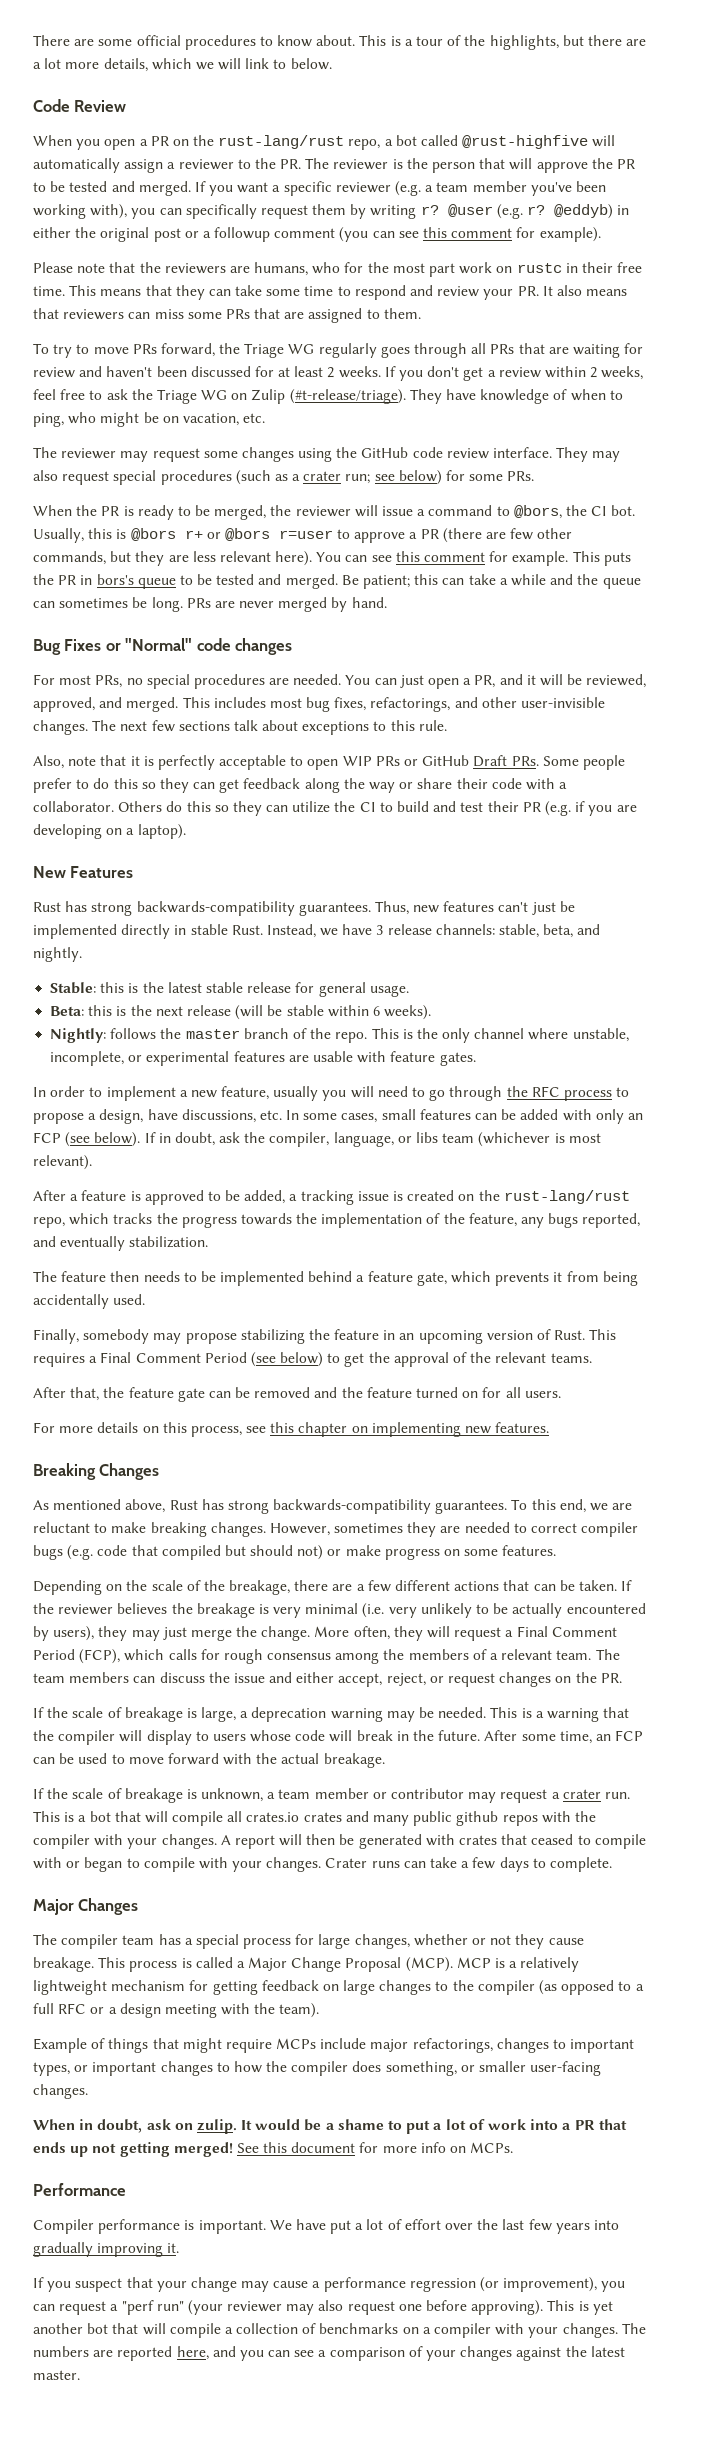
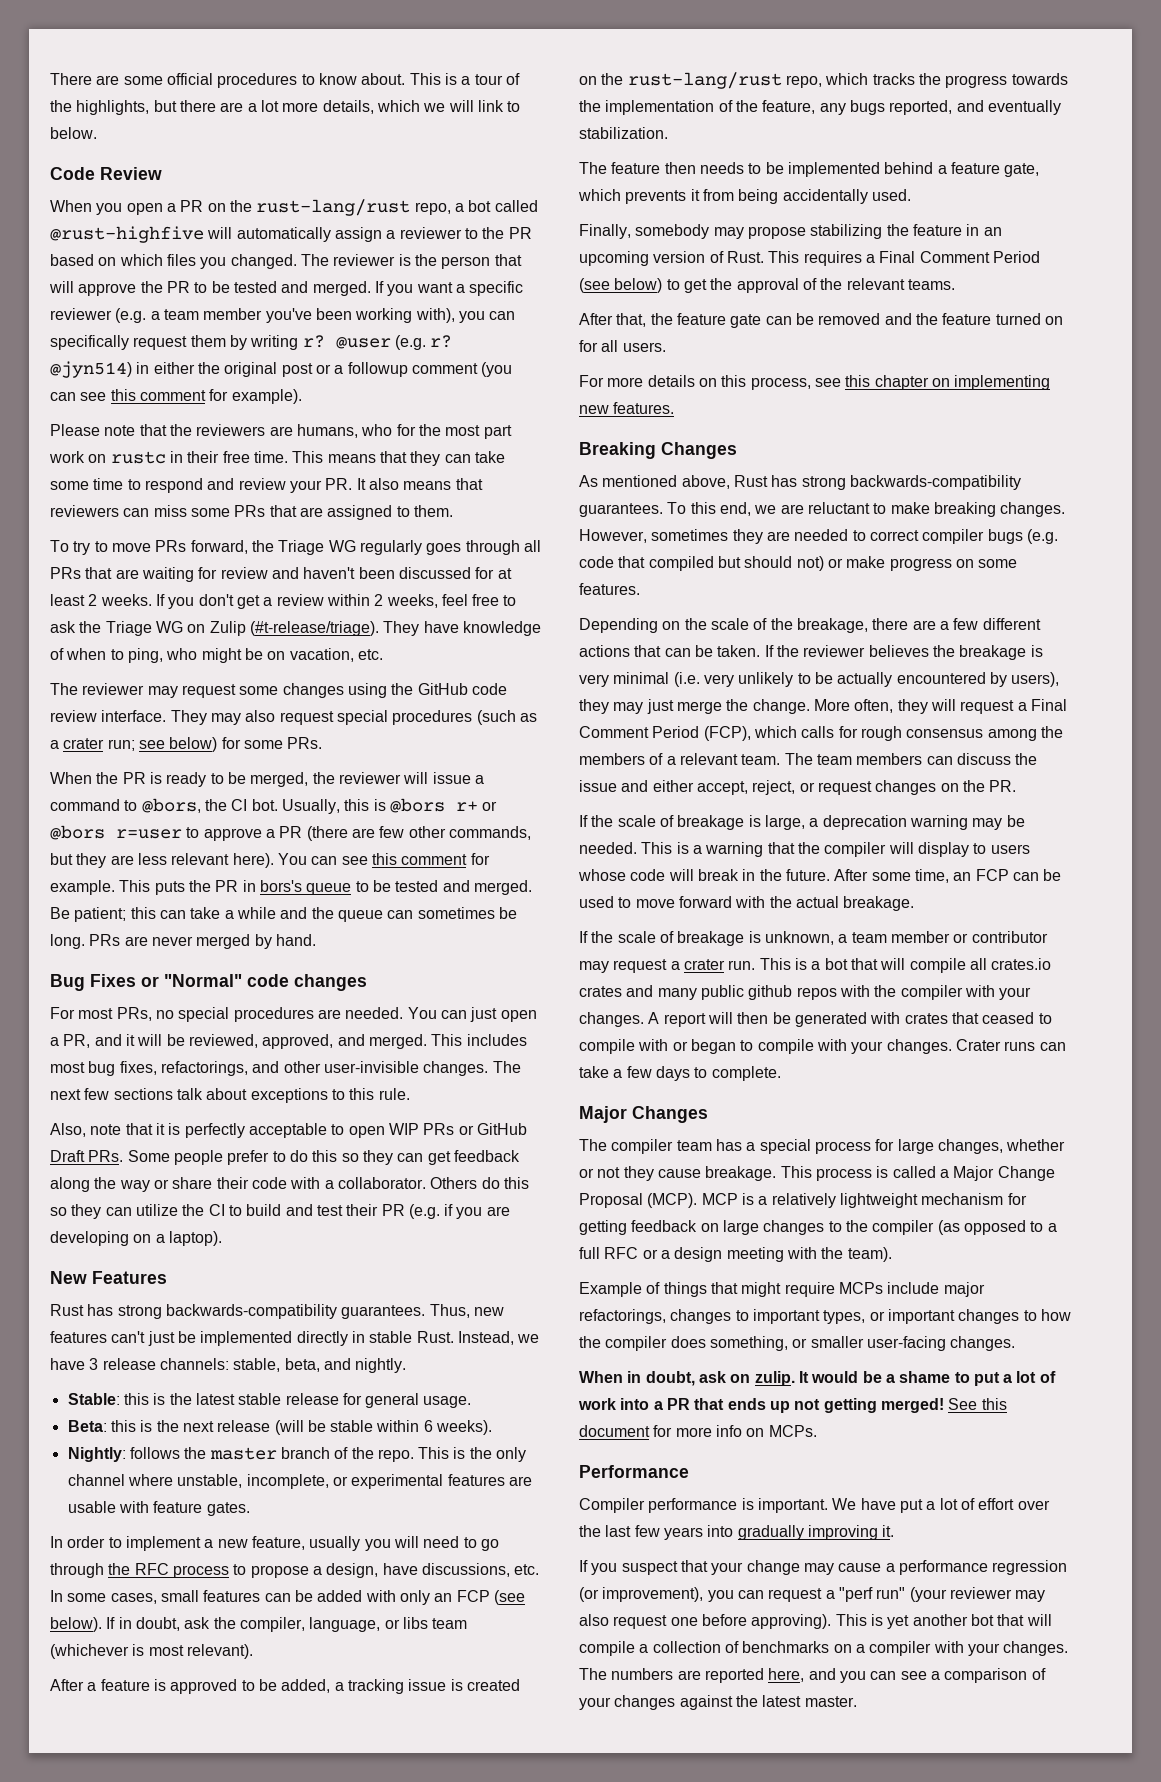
- When you open a PR on the rust-lang/rust repo, a bot called @rust-highfive will automatically assign a reviewer to the PR. The reviewer is the person that will approve the PR to be tested and merged.
+ When you open a PR on the rust-lang/rust repo, a bot called @rust-highfive will automatically assign a reviewer to the PR based on which files you changed. The reviewer is the person that will approve the PR to be tested and merged.
- @eddyb) in either the original post or a followup comment (you can see this comment for example).
+ @jyn514) in either the original post or a followup comment (you can see this comment for example).

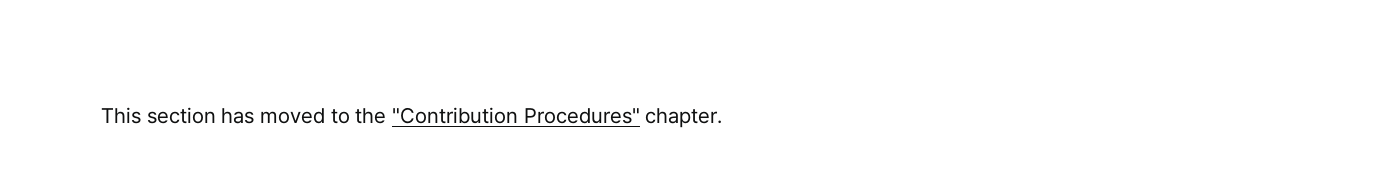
- There are some official procedures to know about. This is a tour of the highlights, but there are a lot more details, which we will link to below.
- Code Review
- When you open a PR on the rust-lang/rust repo, a bot called @rust-highfive will automatically assign a reviewer to the PR based on which files you changed. The reviewer is the person that will approve the PR to be tested and merged. If you want a specific reviewer (e.g. a team member you've been working with), you can specifically request them by writing r? @user (e.g. r? @jyn514) in either the original post or a followup comment (you can see this comment for example).
- Please note that the reviewers are humans, who for the most part work on rustc in their free time. This means that they can take some time to respond and review your PR. It also means that reviewers can miss some PRs that are assigned to them.
- To try to move PRs forward, the Triage WG regularly goes through all PRs that are waiting for review and haven't been discussed for at least 2 weeks. If you don't get a review within 2 weeks, feel free to ask the Triage WG on Zulip (#t-release/triage). They have knowledge of when to ping, who might be on vacation, etc.
- The reviewer may request some changes using the GitHub code review interface. They may also request special procedures (such as a crater run; see below) for some PRs.
- When the PR is ready to be merged, the reviewer will issue a command to @bors, the CI bot. Usually, this is @bors r+ or @bors r=user to approve a PR (there are few other commands, but they are less relevant here). You can see this comment for example. This puts the PR in bors's queue to be tested and merged. Be patient; this can take a while and the queue can sometimes be long. PRs are never merged by hand.
- Bug Fixes or "Normal" code changes
- For most PRs, no special procedures are needed. You can just open a PR, and it will be reviewed, approved, and merged. This includes most bug fixes, refactorings, and other user-invisible changes. The next few sections talk about exceptions to this rule.
- Also, note that it is perfectly acceptable to open WIP PRs or GitHub Draft PRs. Some people prefer to do this so they can get feedback along the way or share their code with a collaborator. Others do this so they can utilize the CI to build and test their PR (e.g. if you are developing on a laptop).
- New Features
- Rust has strong backwards-compatibility guarantees. Thus, new features can't just be implemented directly in stable Rust. Instead, we have 3 release channels: stable, beta, and nightly.
- Stable: this is the latest stable release for general usage.
- Beta: this is the next release (will be stable within 6 weeks).
- Nightly: follows the master branch of the repo. This is the only channel where unstable, incomplete, or experimental features are usable with feature gates.
- In order to implement a new feature, usually you will need to go through the RFC process to propose a design, have discussions, etc. In some cases, small features can be added with only an FCP (see below). If in doubt, ask the compiler, language, or libs team (whichever is most relevant).
- After a feature is approved to be added, a tracking issue is created on the rust-lang/rust repo, which tracks the progress towards the implementation of the feature, any bugs reported, and eventually stabilization.
- The feature then needs to be implemented behind a feature gate, which prevents it from being accidentally used.
- Finally, somebody may propose stabilizing the feature in an upcoming version of Rust. This requires a Final Comment Period (see below) to get the approval of the relevant teams.
- After that, the feature gate can be removed and the feature turned on for all users.
- For more details on this process, see this chapter on implementing new features.
- Breaking Changes
- As mentioned above, Rust has strong backwards-compatibility guarantees. To this end, we are reluctant to make breaking changes. However, sometimes they are needed to correct compiler bugs (e.g. code that compiled but should not) or make progress on some features.
- Depending on the scale of the breakage, there are a few different actions that can be taken. If the reviewer believes the breakage is very minimal (i.e. very unlikely to be actually encountered by users), they may just merge the change. More often, they will request a Final Comment Period (FCP), which calls for rough consensus among the members of a relevant team. The team members can discuss the issue and either accept, reject, or request changes on the PR.
- If the scale of breakage is large, a deprecation warning may be needed. This is a warning that the compiler will display to users whose code will break in the future. After some time, an FCP can be used to move forward with the actual breakage.
- If the scale of breakage is unknown, a team member or contributor may request a crater run. This is a bot that will compile all crates.io crates and many public github repos with the compiler with your changes. A report will then be generated with crates that ceased to compile with or began to compile with your changes. Crater runs can take a few days to complete.
- Major Changes
- The compiler team has a special process for large changes, whether or not they cause breakage. This process is called a Major Change Proposal (MCP). MCP is a relatively lightweight mechanism for getting feedback on large changes to the compiler (as opposed to a full RFC or a design meeting with the team).
- Example of things that might require MCPs include major refactorings, changes to important types, or important changes to how the compiler does something, or smaller user-facing changes.
- When in doubt, ask on zulip. It would be a shame to put a lot of work into a PR that ends up not getting merged! See this document for more info on MCPs.
- Performance
- Compiler performance is important. We have put a lot of effort over the last few years into gradually improving it.
- If you suspect that your change may cause a performance regression (or improvement), you can request a "perf run" (your reviewer may also request one before approving). This is yet another bot that will compile a collection of benchmarks on a compiler with your changes. The numbers are reported here, and you can see a comparison of your changes against the latest master.
+ This section has moved to the "Contribution Procedures" chapter.

